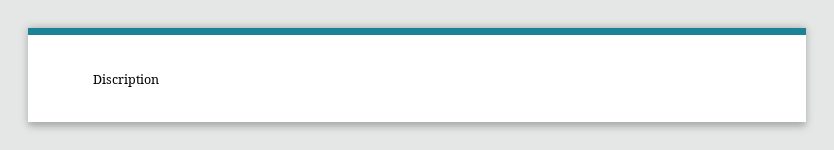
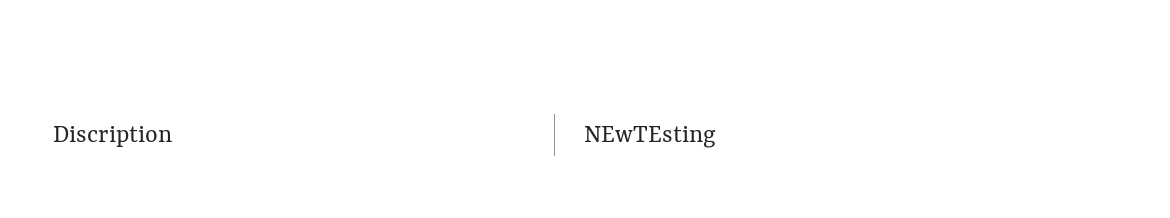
+ NEwTEsting

